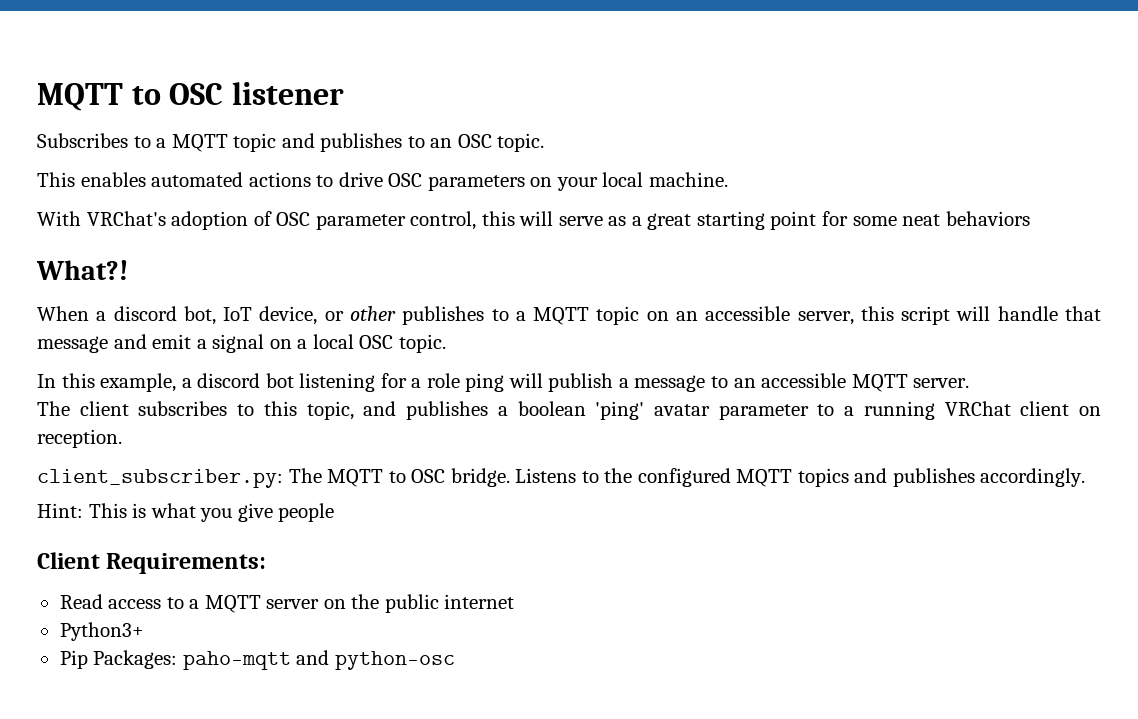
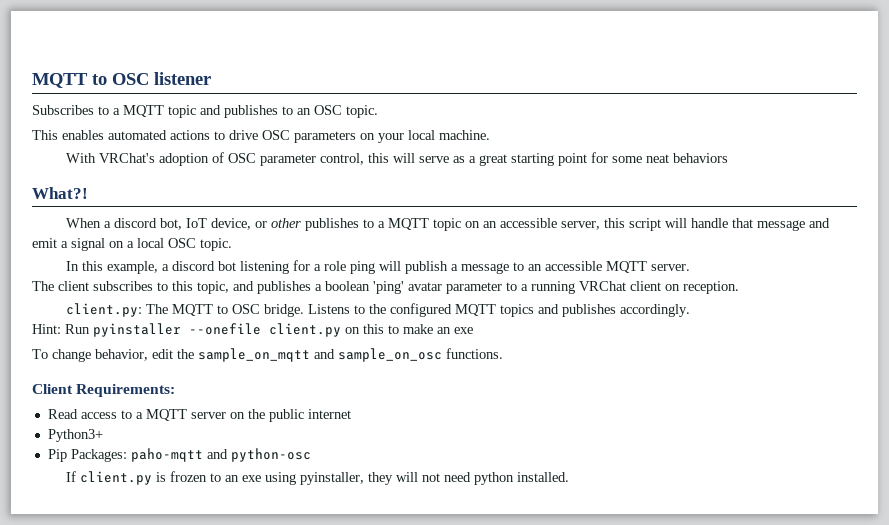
- client_subscriber.py: The MQTT to OSC bridge.
+ client.py: The MQTT to OSC bridge.
- Hint: This is what you give people
+ Hint: Run pyinstaller --onefile client.py on this to make an exe
+ To change behavior, edit the sample_on_mqtt and sample_on_osc functions.
+ If client.py is frozen to an exe using pyinstaller, they will not need python installed.

